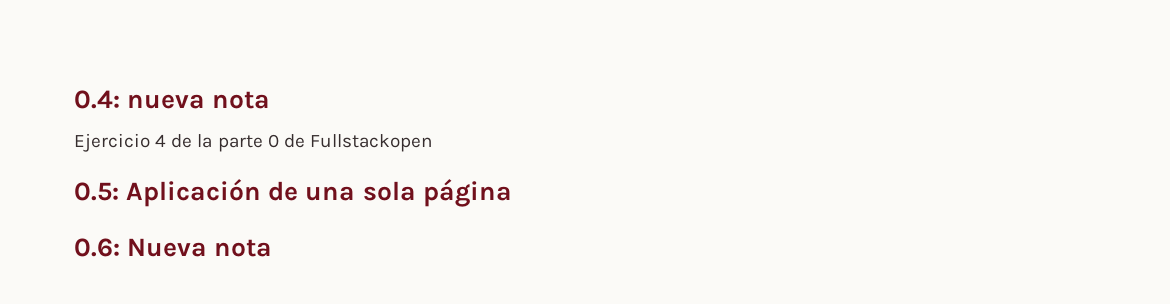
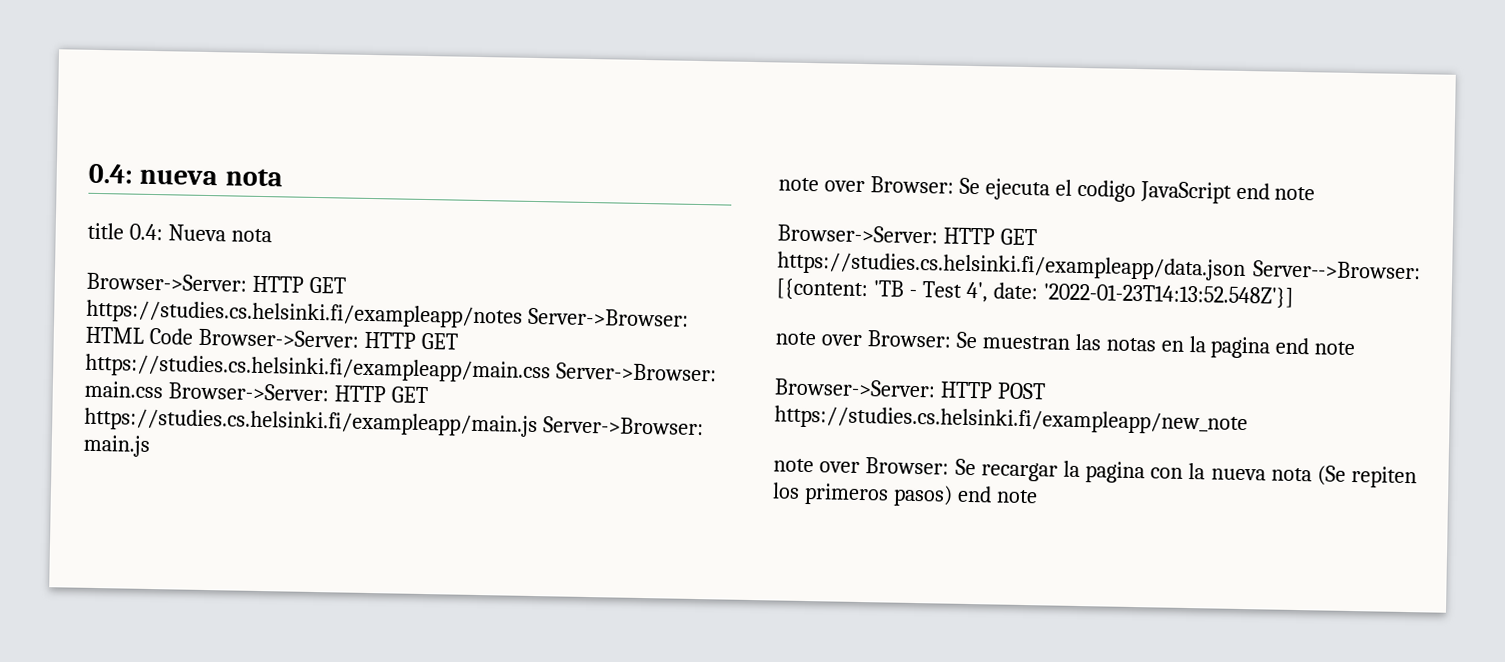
- Ejercicio 4 de la parte 0 de Fullstackopen
- 0.5: Aplicación de una sola página
- 0.6: Nueva nota
+ title 0.4: Nueva nota
+ Browser->Server: HTTP GET https://studies.cs.helsinki.fi/exampleapp/notes Server->Browser: HTML Code Browser->Server: HTTP GET https://studies.cs.helsinki.fi/exampleapp/main.css Server->Browser: main.css Browser->Server: HTTP GET https://studies.cs.helsinki.fi/exampleapp/main.js Server->Browser: main.js
+ note over Browser: Se ejecuta el codigo JavaScript end note
+ Browser->Server: HTTP GET https://studies.cs.helsinki.fi/exampleapp/data.json Server-->Browser: [{content: 'TB - Test 4', date: '2022-01-23T14:13:52.548Z'}]
+ note over Browser: Se muestran las notas en la pagina end note
+ Browser->Server: HTTP POST https://studies.cs.helsinki.fi/exampleapp/new_note
+ note over Browser: Se recargar la pagina con la nueva nota (Se repiten los primeros pasos) end note

